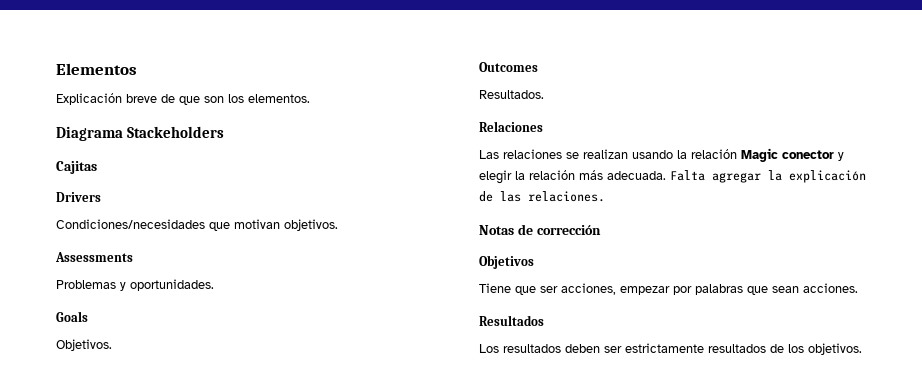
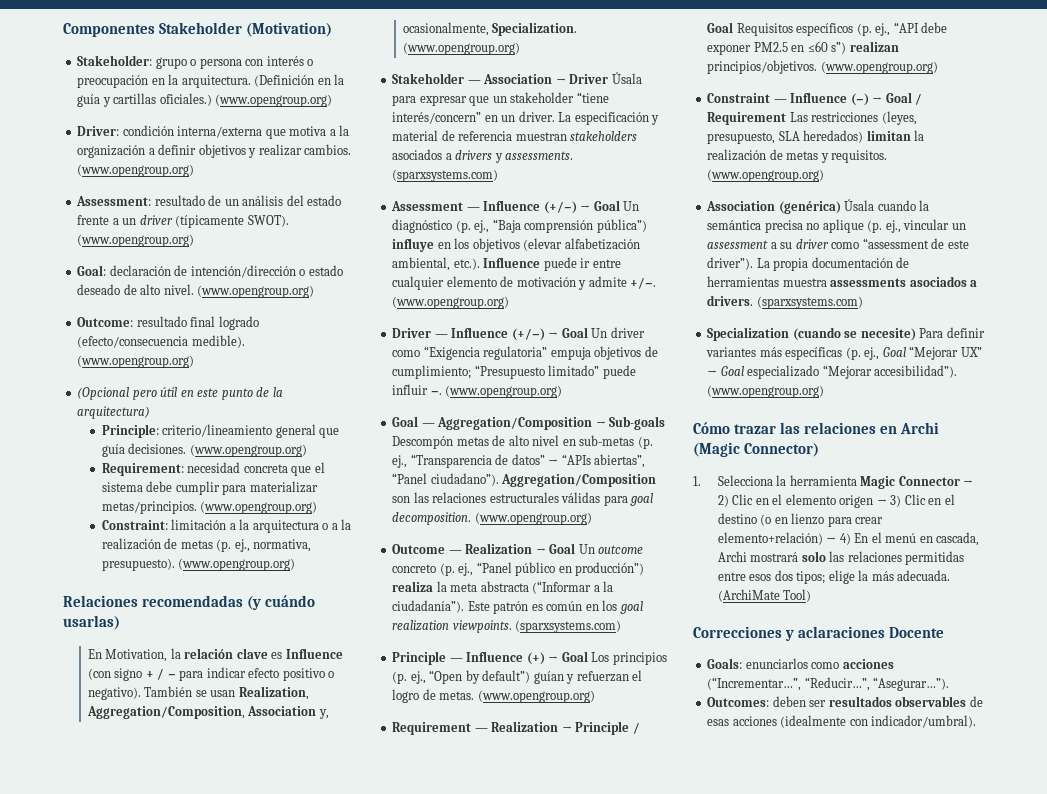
- Elementos
- Explicación breve de que son los elementos.
- Diagrama Stackeholders
- Cajitas
- Drivers
- Condiciones/necesidades que motivan objetivos.
- Assessments
- Problemas y oportunidades.
- Goals
- Objetivos.
- Outcomes
- Resultados.
- Relaciones
- Las relaciones se realizan usando la relación Magic conector y elegir la relación más adecuada. Falta agregar la explicación de las relaciones.
- Notas de corrección
- Objetivos
- Tiene que ser acciones, empezar por palabras que sean acciones.
- Resultados
- Los resultados deben ser estrictamente resultados de los objetivos.
+ Componentes Stakeholder (Motivation)
+ Stakeholder: grupo o persona con interés o preocupación en la arquitectura. (Definición en la guía y cartillas oficiales.) (www.opengroup.org)
+ Driver: condición interna/externa que motiva a la organización a definir objetivos y realizar cambios. (www.opengroup.org)
+ Assessment: resultado de un análisis del estado frente a un driver (típicamente SWOT). (www.opengroup.org)
+ Goal: declaración de intención/dirección o estado deseado de alto nivel. (www.opengroup.org)
+ Outcome: resultado final logrado (efecto/consecuencia medible). (www.opengroup.org)
+ (Opcional pero útil en este punto de la arquitectura)
+ Principle: criterio/lineamiento general que guía decisiones. (www.opengroup.org)
+ Requirement: necesidad concreta que el sistema debe cumplir para materializar metas/principios. (www.opengroup.org)
+ Constraint: limitación a la arquitectura o a la realización de metas (p. ej., normativa, presupuesto). (www.opengroup.org)
+ Relaciones recomendadas (y cuándo usarlas)
+ En Motivation, la relación clave es Influence (con signo + / − para indicar efecto positivo o negativo). También se usan Realization, Aggregation/Composition, Association y, ocasionalmente, Specialization. (www.opengroup.org)
+ Stakeholder — Association → Driver Úsala para expresar que un stakeholder “tiene interés/concern” en un driver. La especificación y material de referencia muestran stakeholders asociados a drivers y assessments. (sparxsystems.com)
+ Assessment — Influence (+/−) → Goal Un diagnóstico (p. ej., “Baja comprensión pública”) influye en los objetivos (elevar alfabetización ambiental, etc.). Influence puede ir entre cualquier elemento de motivación y admite +/−. (www.opengroup.org)
+ Driver — Influence (+/−) → Goal Un driver como “Exigencia regulatoria” empuja objetivos de cumplimiento; “Presupuesto limitado” puede influir −. (www.opengroup.org)
+ Goal — Aggregation/Composition → Sub-goals Descompón metas de alto nivel en sub-metas (p. ej., “Transparencia de datos” → “APIs abiertas”, “Panel ciudadano”). Aggregation/Composition son las relaciones estructurales válidas para goal decomposition. (www.opengroup.org)
+ Outcome — Realization → Goal Un outcome concreto (p. ej., “Panel público en producción”) realiza la meta abstracta (“Informar a la ciudadanía”). Este patrón es común en los goal realization viewpoints. (sparxsystems.com)
+ Principle — Influence (+) → Goal Los principios (p. ej., “Open by default”) guían y refuerzan el logro de metas. (www.opengroup.org)
+ Requirement — Realization → Principle / Goal Requisitos específicos (p. ej., “API debe exponer PM2.5 en ≤60 s”) realizan principios/objetivos. (www.opengroup.org)
+ Constraint — Influence (−) → Goal / Requirement Las restricciones (leyes, presupuesto, SLA heredados) limitan la realización de metas y requisitos. (www.opengroup.org)
+ Association (genérica) Úsala cuando la semántica precisa no aplique (p. ej., vincular un assessment a su driver como “assessment de este driver”). La propia documentación de herramientas muestra assessments asociados a drivers. (sparxsystems.com)
+ Specialization (cuando se necesite) Para definir variantes más específicas (p. ej., Goal “Mejorar UX” → Goal especializado “Mejorar accesibilidad”). (www.opengroup.org)
+ Cómo trazar las relaciones en Archi (Magic Connector)
+ 1. Selecciona la herramienta Magic Connector → 2) Clic en el elemento origen → 3) Clic en el destino (o en lienzo para crear elemento+relación) → 4) En el menú en cascada, Archi mostrará solo las relaciones permitidas entre esos dos tipos; elige la más adecuada. (ArchiMate Tool)
+ Correcciones y aclaraciones Docente
+ Goals: enunciarlos como acciones (“Incrementar…”, “Reducir…”, “Asegurar…”).
+ Outcomes: deben ser resultados observables de esas acciones (idealmente con indicador/umbral).

